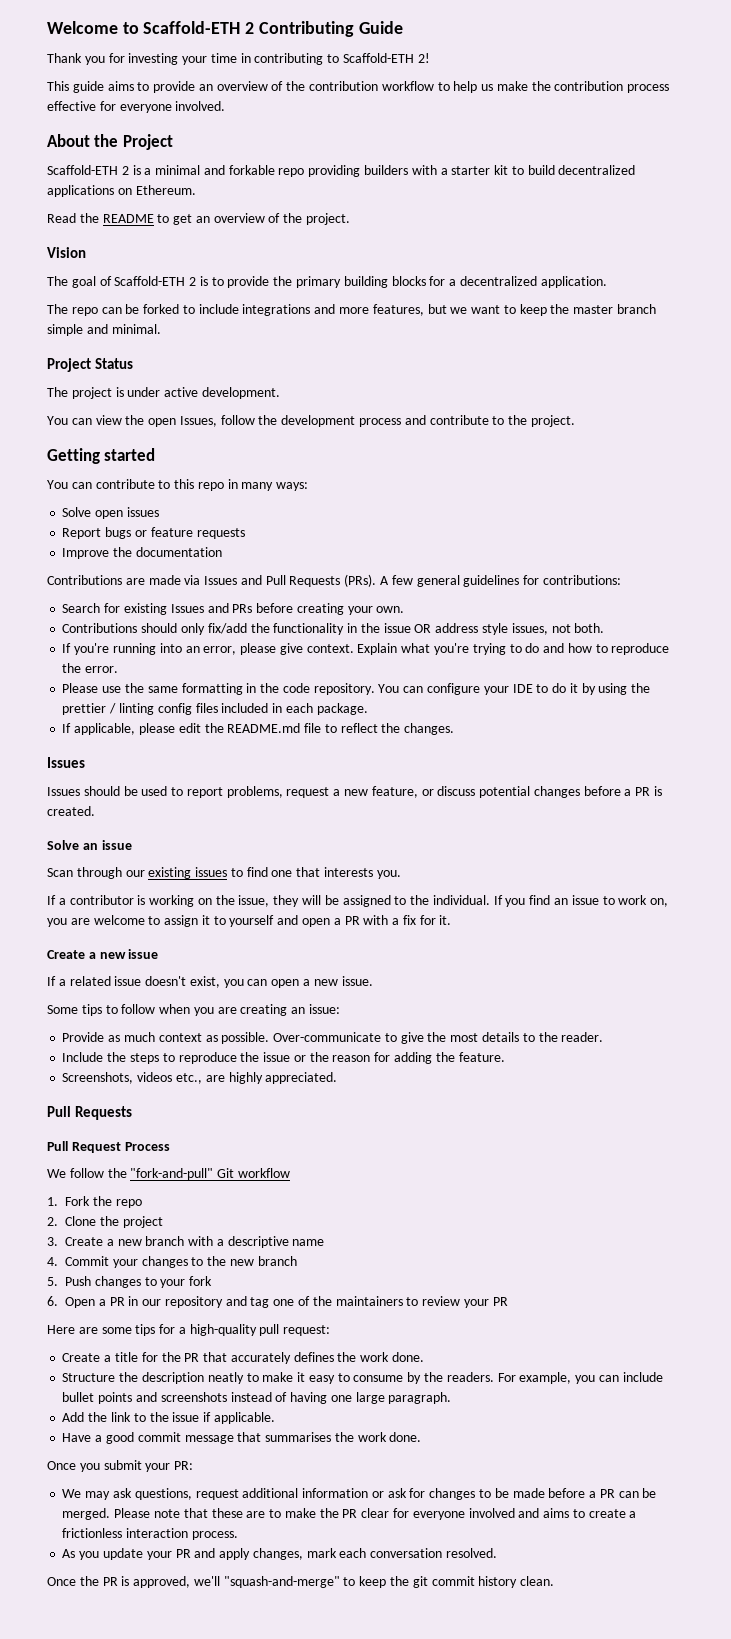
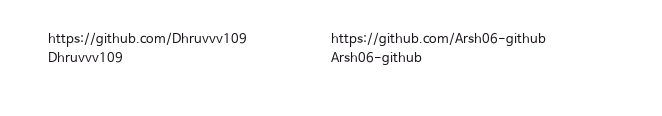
- Welcome to Scaffold-ETH 2 Contributing Guide
- Thank you for investing your time in contributing to Scaffold-ETH 2!
- This guide aims to provide an overview of the contribution workflow to help us make the contribution process effective for everyone involved.
- About the Project
- Scaffold-ETH 2 is a minimal and forkable repo providing builders with a starter kit to build decentralized applications on Ethereum.
- Read the README to get an overview of the project.
- Vision
- The goal of Scaffold-ETH 2 is to provide the primary building blocks for a decentralized application.
- The repo can be forked to include integrations and more features, but we want to keep the master branch simple and minimal.
- Project Status
- The project is under active development.
- You can view the open Issues, follow the development process and contribute to the project.
- Getting started
- You can contribute to this repo in many ways:
- Solve open issues
- Report bugs or feature requests
- Improve the documentation
- Contributions are made via Issues and Pull Requests (PRs). A few general guidelines for contributions:
- Search for existing Issues and PRs before creating your own.
- Contributions should only fix/add the functionality in the issue OR address style issues, not both.
- If you're running into an error, please give context. Explain what you're trying to do and how to reproduce the error.
- Please use the same formatting in the code repository. You can configure your IDE to do it by using the prettier / linting config files included in each package.
- If applicable, please edit the README.md file to reflect the changes.
- Issues
- Issues should be used to report problems, request a new feature, or discuss potential changes before a PR is created.
- Solve an issue
- Scan through our existing issues to find one that interests you.
- If a contributor is working on the issue, they will be assigned to the individual. If you find an issue to work on, you are welcome to assign it to yourself and open a PR with a fix for it.
- Create a new issue
- If a related issue doesn't exist, you can open a new issue.
- Some tips to follow when you are creating an issue:
- Provide as much context as possible. Over-communicate to give the most details to the reader.
- Include the steps to reproduce the issue or the reason for adding the feature.
- Screenshots, videos etc., are highly appreciated.
- Pull Requests
- Pull Request Process
- We follow the "fork-and-pull" Git workflow
- 1. Fork the repo
- 2. Clone the project
- 3. Create a new branch with a descriptive name
- 4. Commit your changes to the new branch
- 5. Push changes to your fork
- 6. Open a PR in our repository and tag one of the maintainers to review your PR
- Here are some tips for a high-quality pull request:
- Create a title for the PR that accurately defines the work done.
- Structure the description neatly to make it easy to consume by the readers. For example, you can include bullet points and screenshots instead of having one large paragraph.
- Add the link to the issue if applicable.
- Have a good commit message that summarises the work done.
- Once you submit your PR:
- We may ask questions, request additional information or ask for changes to be made before a PR can be merged. Please note that these are to make the PR clear for everyone involved and aims to create a frictionless interaction process.
- As you update your PR and apply changes, mark each conversation resolved.
- Once the PR is approved, we'll "squash-and-merge" to keep the git commit history clean.
+ https://github.com/Dhruvvv109 Dhruvvv109 https://github.com/Arsh06-github Arsh06-github

